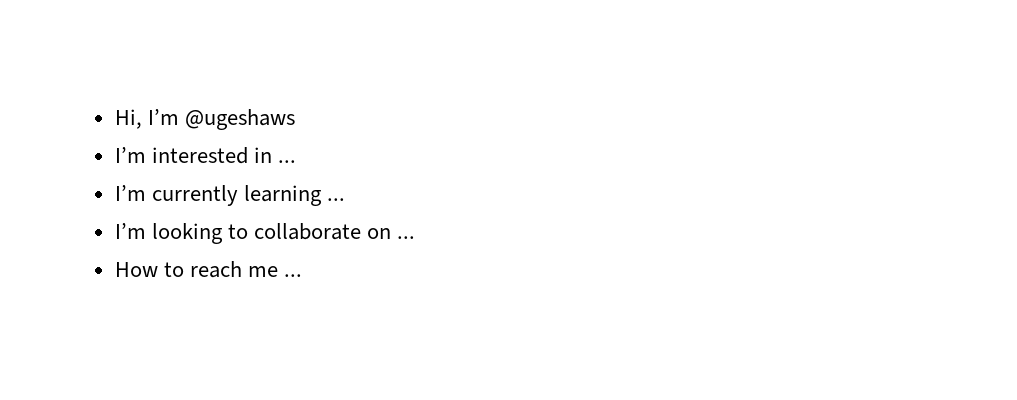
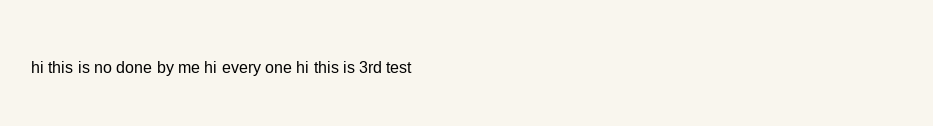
- Hi, I’m @ugeshaws
- I’m interested in ...
- I’m currently learning ...
- I’m looking to collaborate on ...
- How to reach me ...
+ hi this is no done by me hi every one hi this is 3rd test

